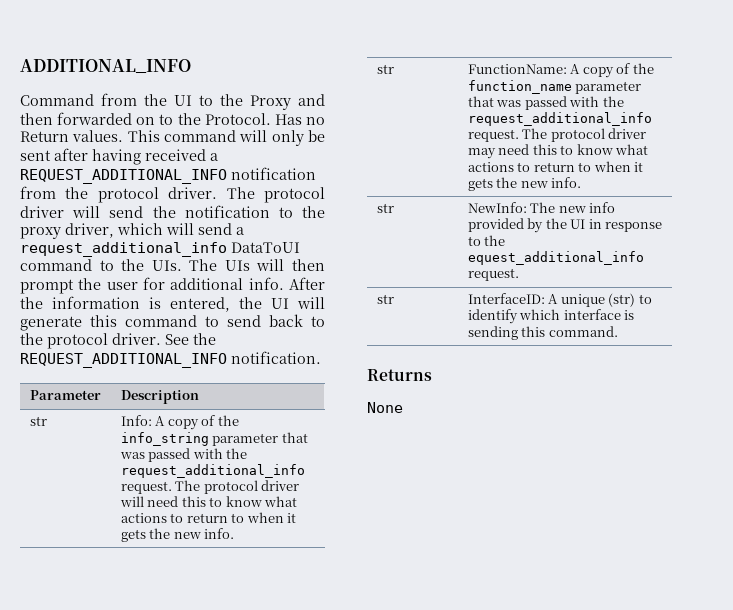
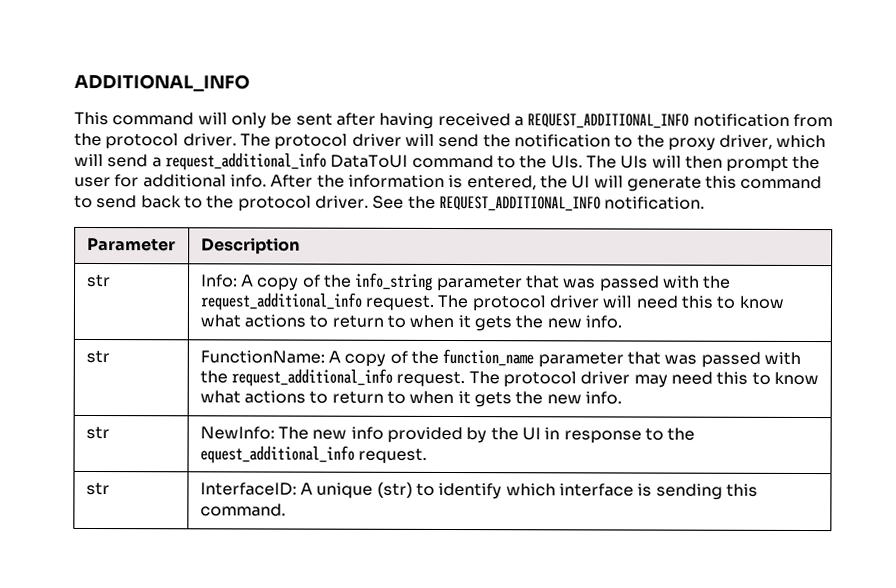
- Command from the UI to the Proxy and then forwarded on to the Protocol. Has no Return values.
- Returns
- None

